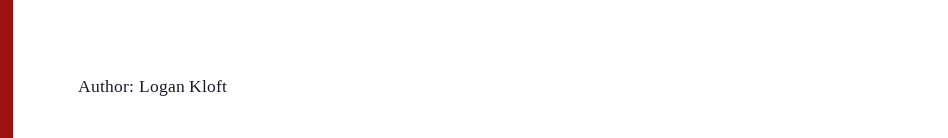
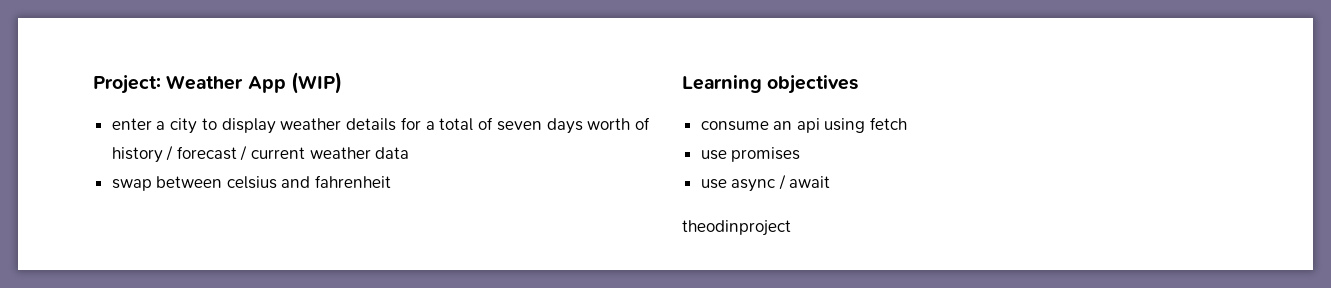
- Author: Logan Kloft
+ Project: Weather App (WIP)
+ enter a city to display weather details for a total of seven days worth of history / forecast / current weather data
+ swap between celsius and fahrenheit
+ Learning objectives
+ consume an api using fetch
+ use promises
+ use async / await
+ theodinproject

